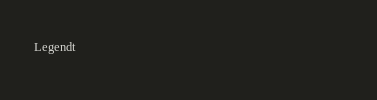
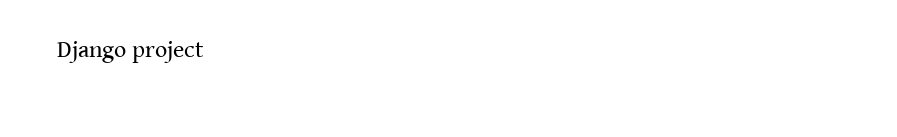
- Legendt
+ Django project

